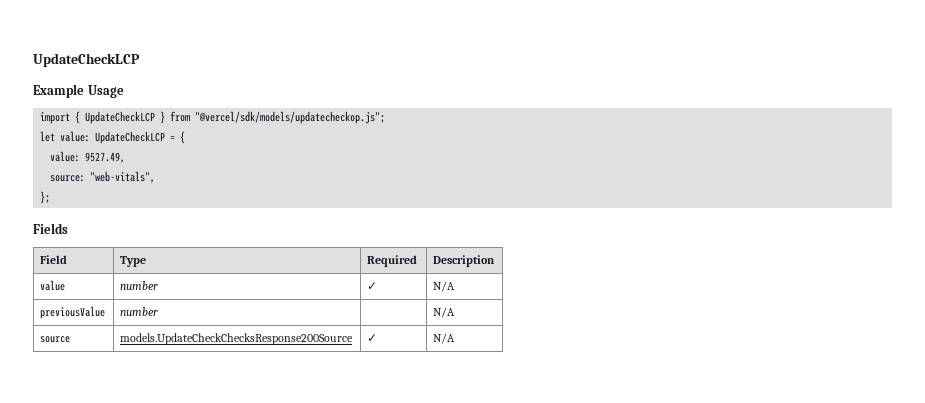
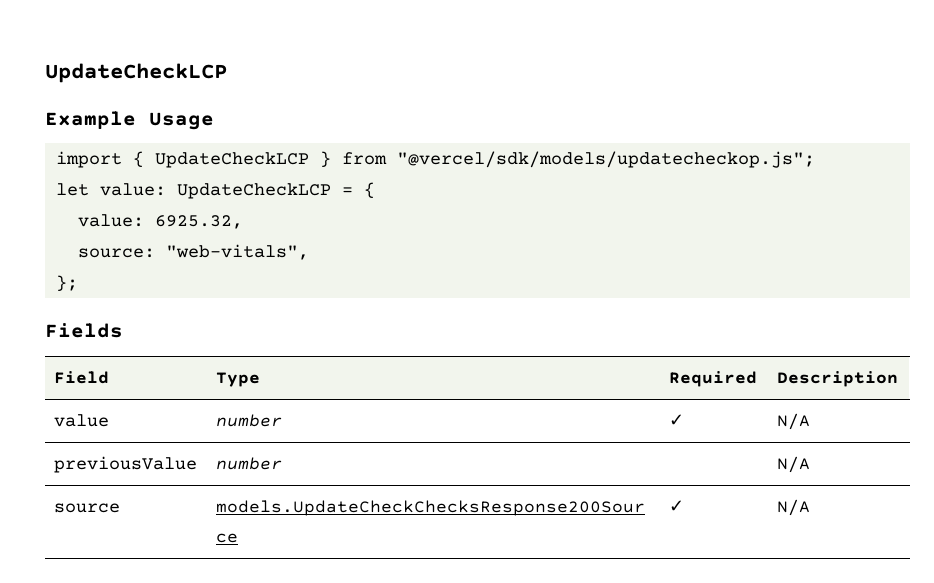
- value: 9527.49,
+ value: 6925.32,

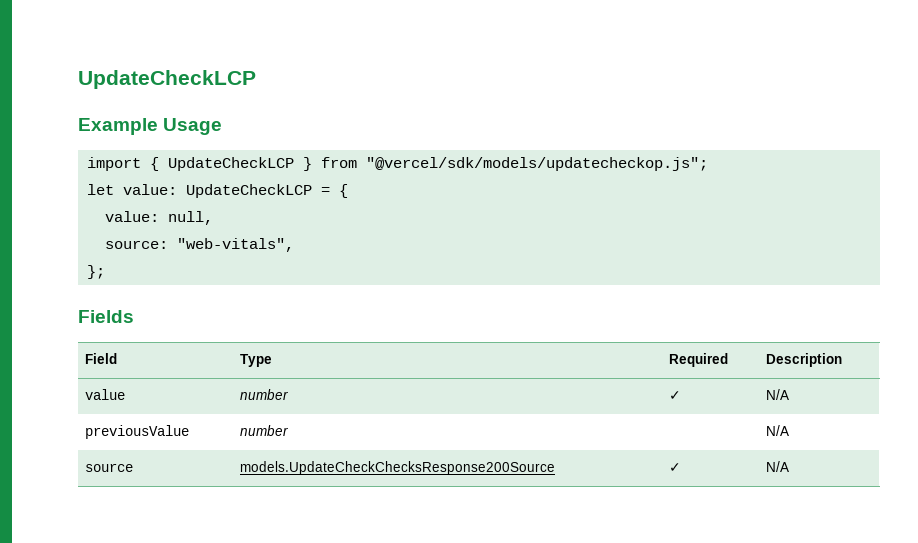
- value: 6925.32,
+ value: null,

